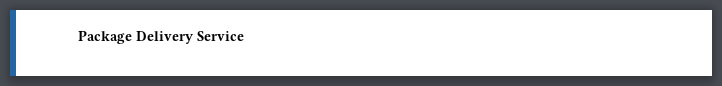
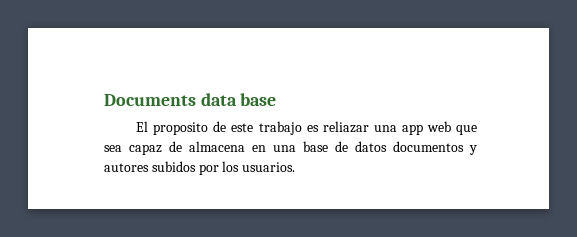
- Package Delivery Service
+ Documents data base
+ El proposito de este trabajo es reliazar una app web que sea capaz de almacena en una base de datos documentos y autores subidos por los usuarios.

